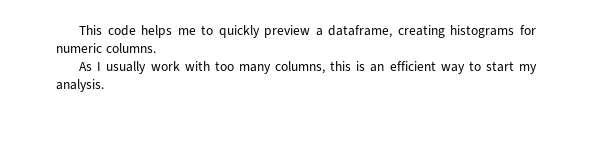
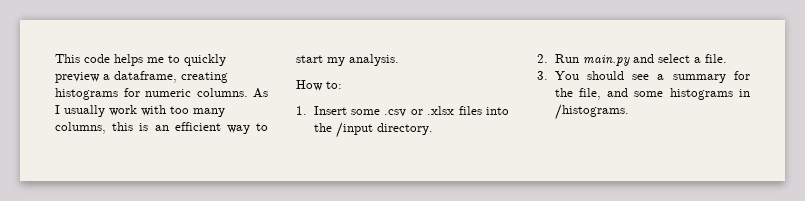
- This code helps me to quickly preview a dataframe, creating histograms for numeric columns.
- As I usually work with too many columns, this is an efficient way to start my analysis.
+ This code helps me to quickly preview a dataframe, creating histograms for numeric columns. As I usually work with too many columns, this is an efficient way to start my analysis.
+ How to:
+ 1. Insert some .csv or .xlsx files into the /input directory.
+ 2. Run main.py and select a file.
+ 3. You should see a summary for the file, and some histograms in /histograms.

